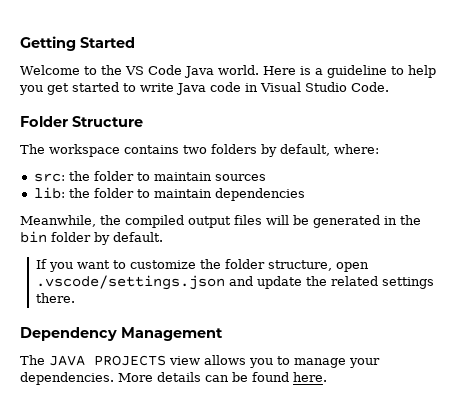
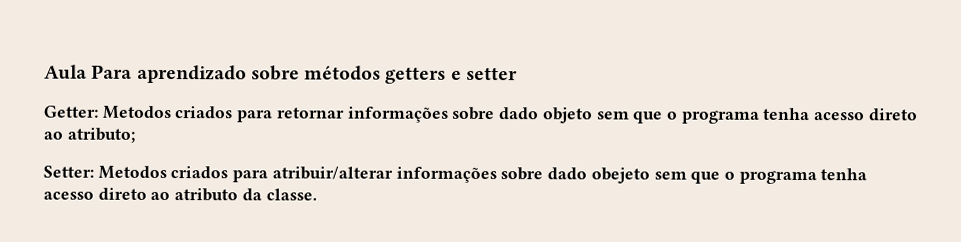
- Getting Started
- Welcome to the VS Code Java world. Here is a guideline to help you get started to write Java code in Visual Studio Code.
- Folder Structure
- The workspace contains two folders by default, where:
- src: the folder to maintain sources
- lib: the folder to maintain dependencies
- Meanwhile, the compiled output files will be generated in the bin folder by default.
- If you want to customize the folder structure, open .vscode/settings.json and update the related settings there.
- Dependency Management
- The JAVA PROJECTS view allows you to manage your dependencies. More details can be found here.
+ Aula Para aprendizado sobre métodos getters e setter
+ Getter: Metodos criados para retornar informações sobre dado objeto sem que o programa tenha acesso direto ao atributo;
+ Setter: Metodos criados para atribuir/alterar informações sobre dado obejeto sem que o programa tenha acesso direto ao atributo da classe.

